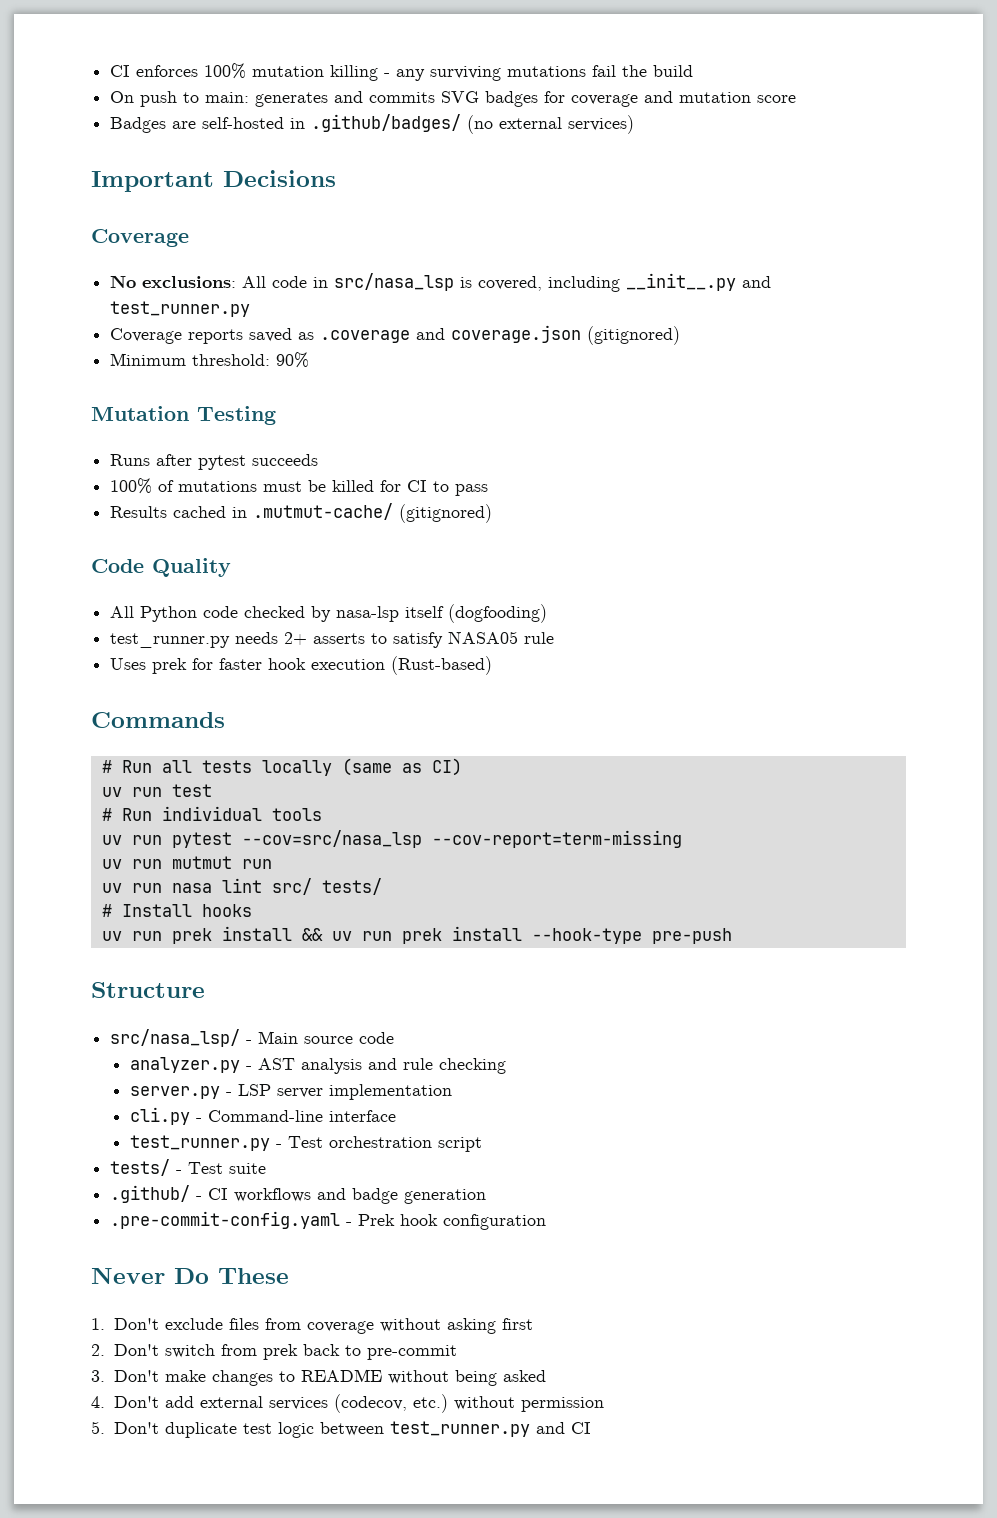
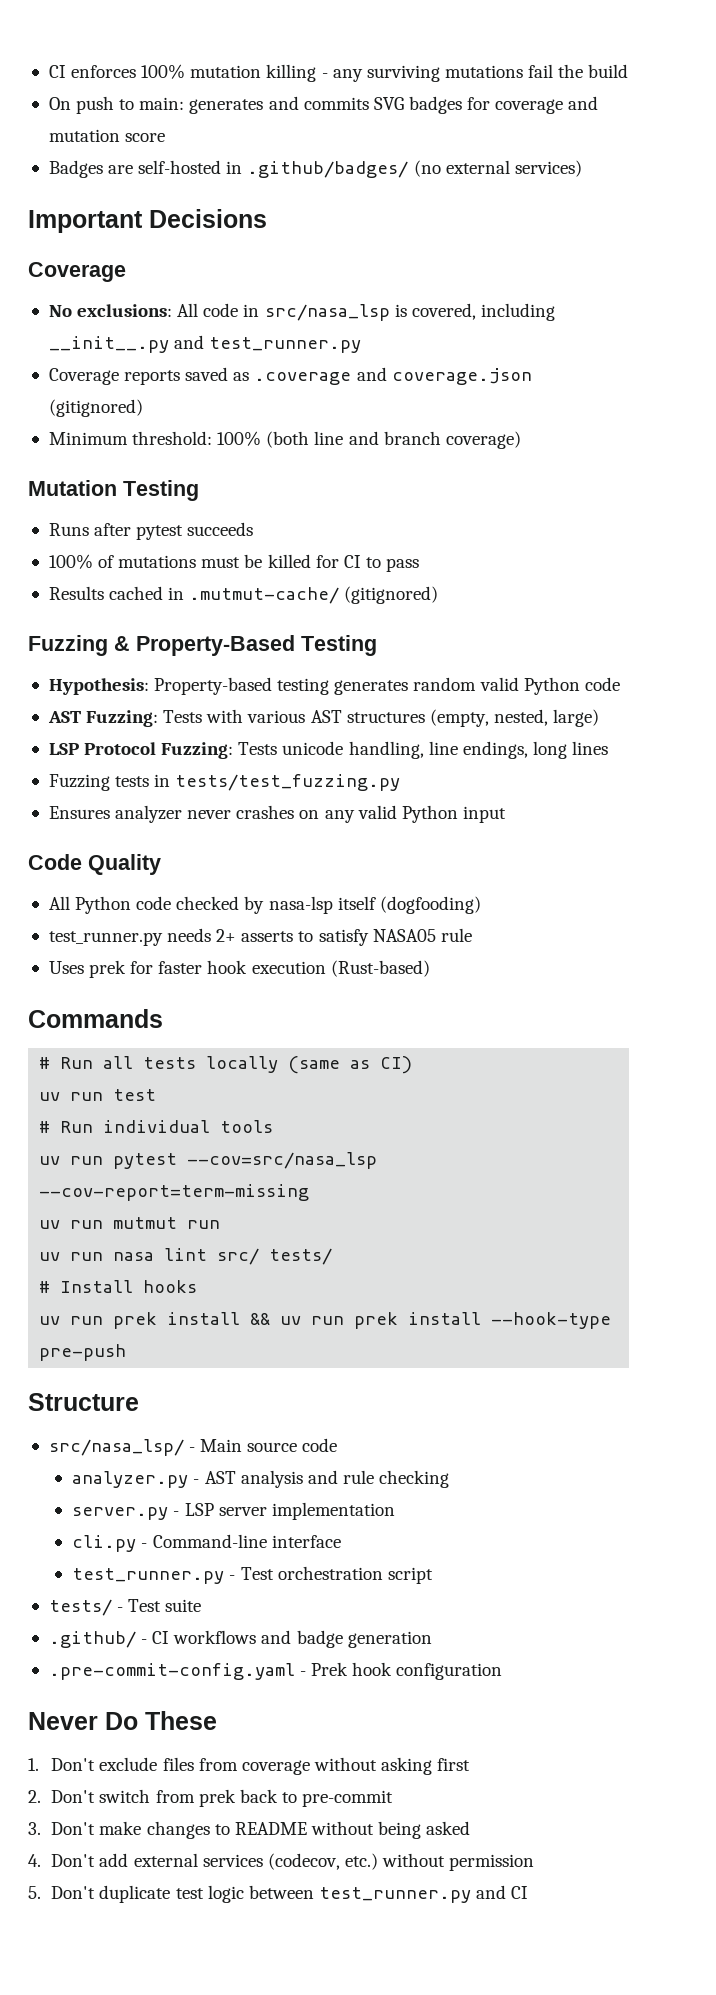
- Minimum threshold: 90%
+ Minimum threshold: 100% (both line and branch coverage)
+ Fuzzing & Property-Based Testing
+ Hypothesis: Property-based testing generates random valid Python code
+ AST Fuzzing: Tests with various AST structures (empty, nested, large)
+ LSP Protocol Fuzzing: Tests unicode handling, line endings, long lines
+ Fuzzing tests in tests/test_fuzzing.py
+ Ensures analyzer never crashes on any valid Python input

